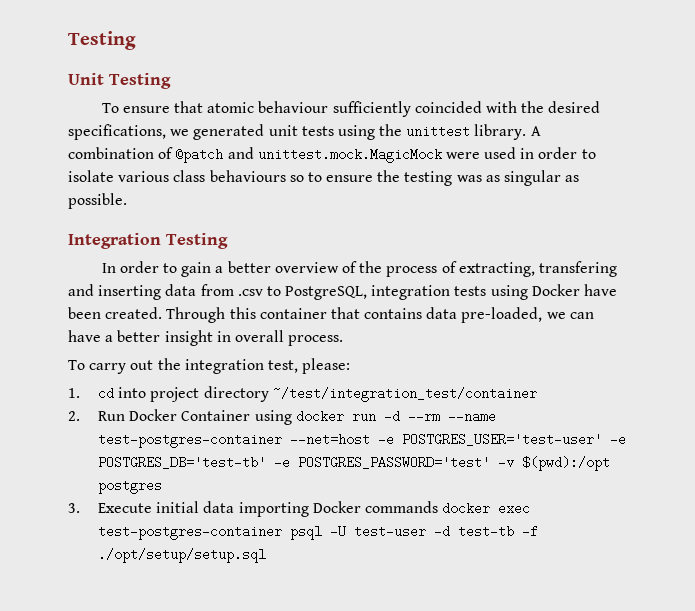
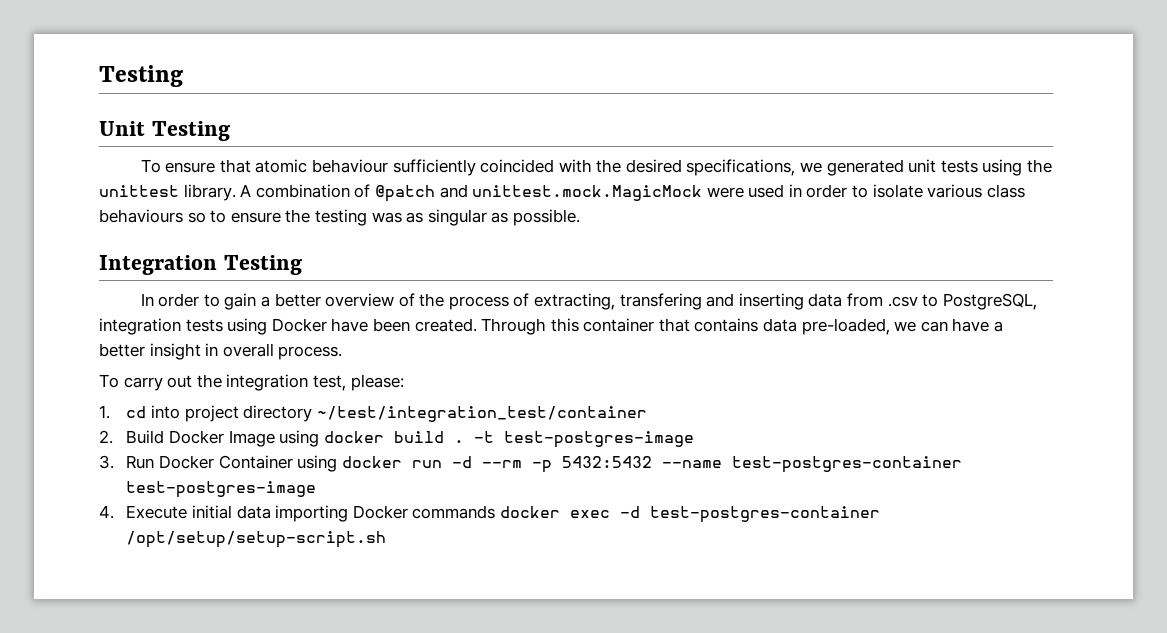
- 2. Run Docker Container using docker run -d --rm --name test-postgres-container --net=host -e POSTGRES_USER='test-user' -e POSTGRES_DB='test-tb' -e POSTGRES_PASSWORD='test' -v $(pwd):/opt postgres
- 3. Execute initial data importing Docker commands docker exec test-postgres-container psql -U test-user -d test-tb -f ./opt/setup/setup.sql
+ 2. Build Docker Image using docker build . -t test-postgres-image
+ 3. Run Docker Container using docker run -d --rm -p 5432:5432 --name test-postgres-container test-postgres-image
+ 4. Execute initial data importing Docker commands docker exec -d test-postgres-container /opt/setup/setup-script.sh

